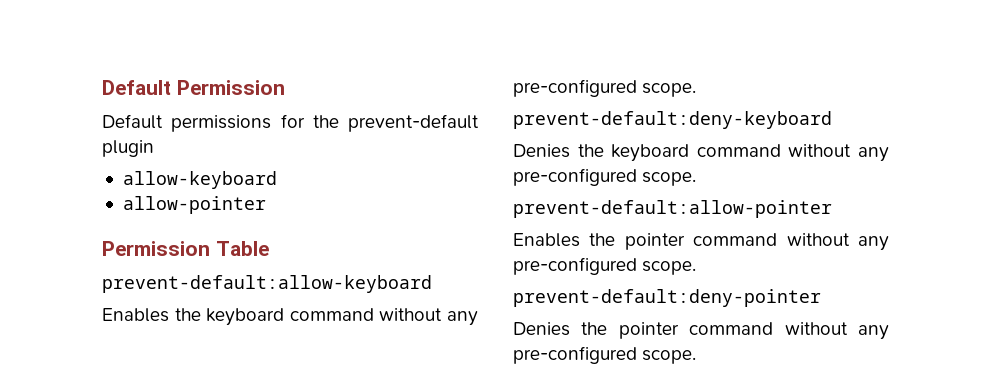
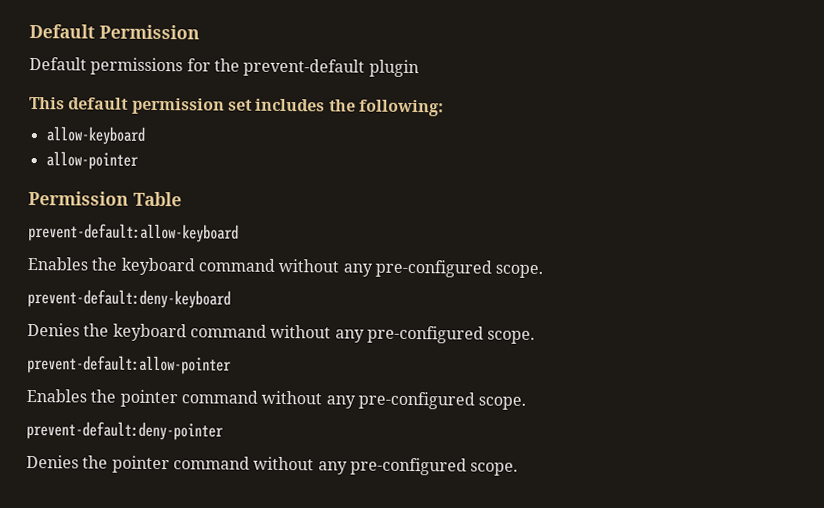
+ This default permission set includes the following:

